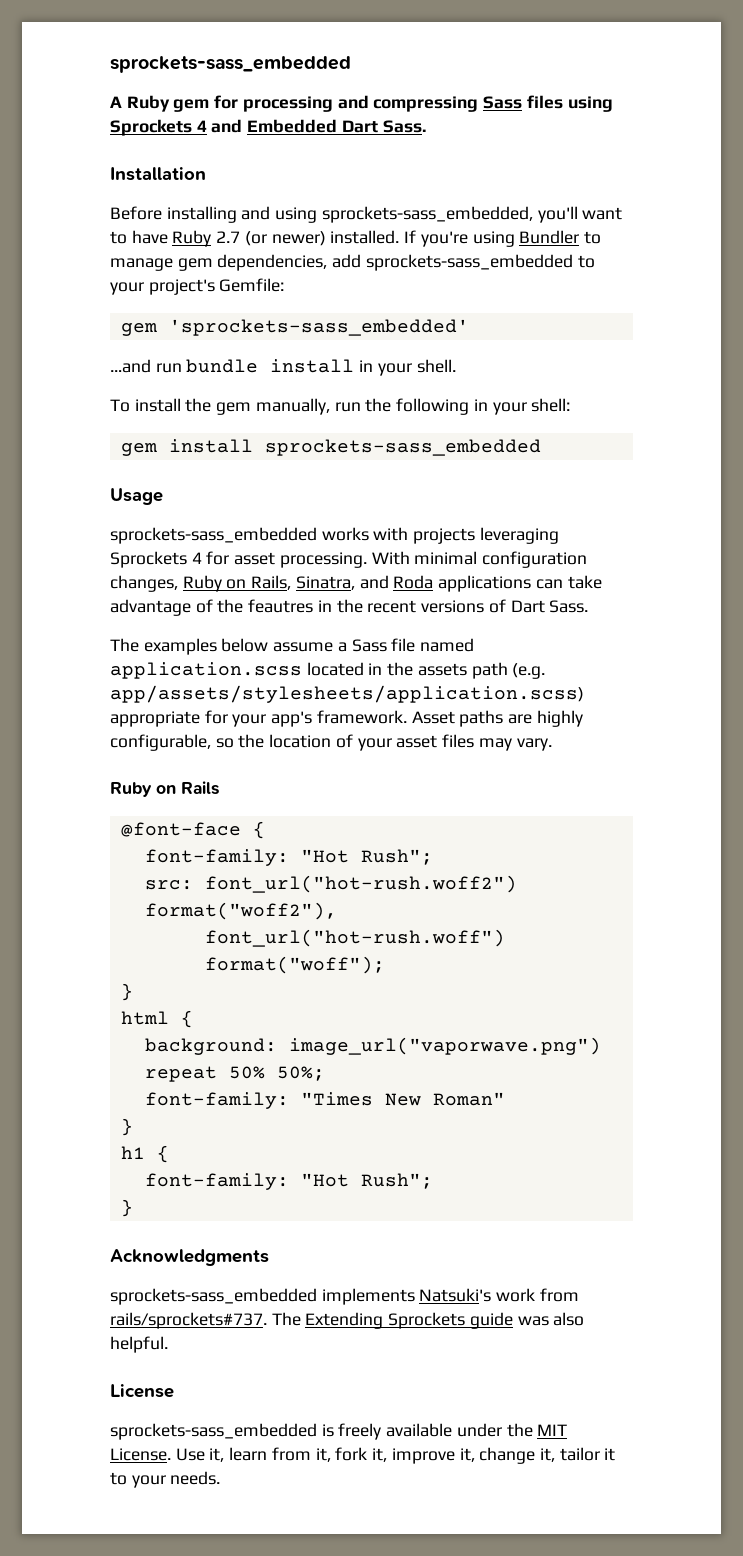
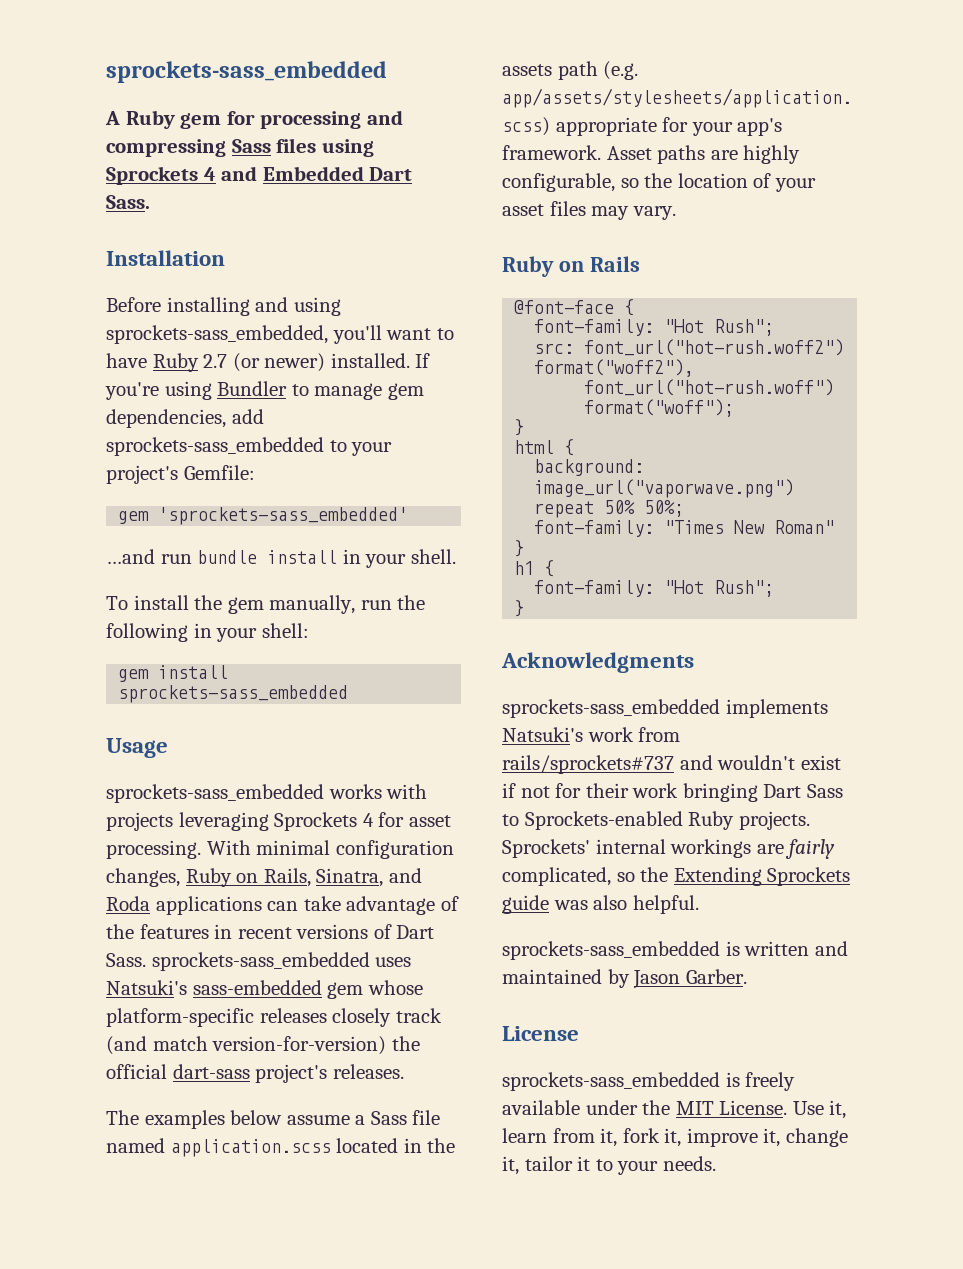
- With minimal configuration changes, Ruby on Rails, Sinatra, and Roda applications can take advantage of the feautres in the recent versions of Dart Sass.
+ With minimal configuration changes, Ruby on Rails, Sinatra, and Roda applications can take advantage of the features in recent versions of Dart Sass. sprockets-sass_embedded uses Natsuki's sass-embedded gem whose platform-specific releases closely track (and match version-for-version) the official dart-sass project's releases.
- sprockets-sass_embedded implements Natsuki's work from rails/sprockets#737. The Extending Sprockets guide was also helpful.
+ sprockets-sass_embedded implements Natsuki's work from rails/sprockets#737 and wouldn't exist if not for their work bringing Dart Sass to Sprockets-enabled Ruby projects. Sprockets' internal workings are fairly complicated, so the Extending Sprockets guide was also helpful.
+ sprockets-sass_embedded is written and maintained by Jason Garber.

